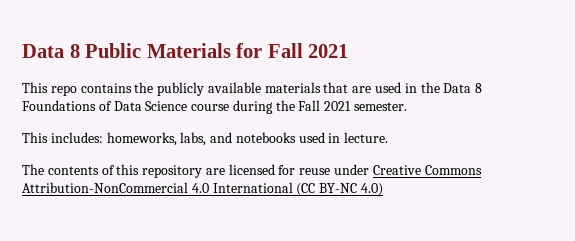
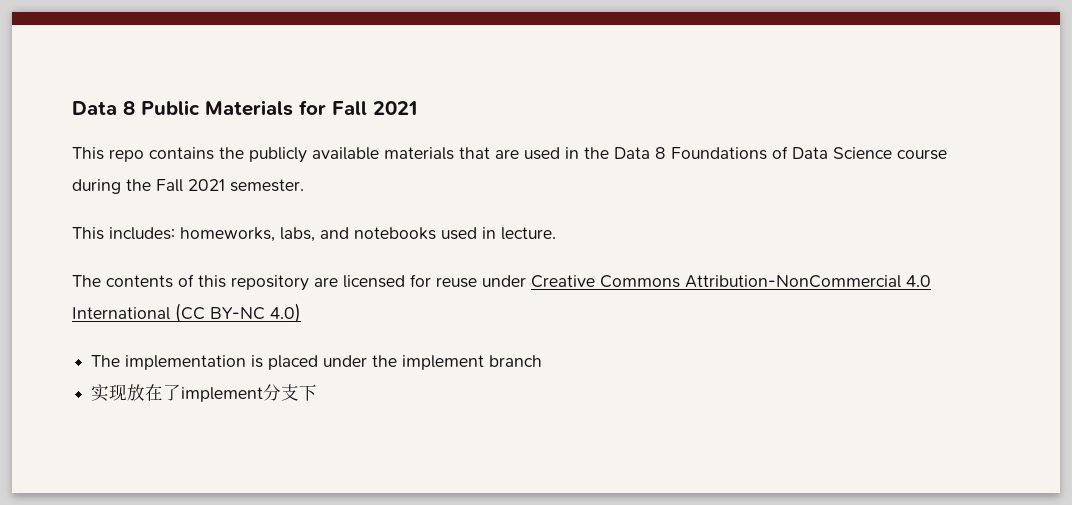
+ The implementation is placed under the implement branch
+ 实现放在了implement分支下

